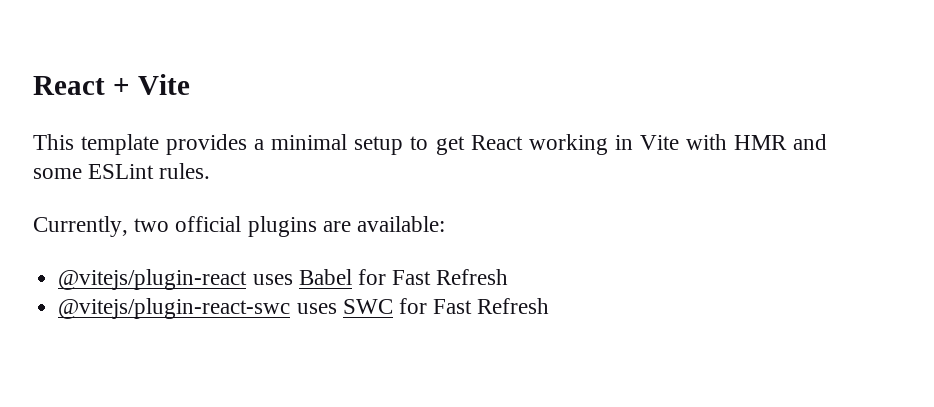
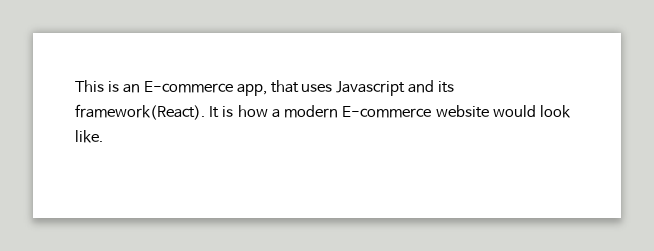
- React + Vite
- This template provides a minimal setup to get React working in Vite with HMR and some ESLint rules.
- Currently, two official plugins are available:
- @vitejs/plugin-react uses Babel for Fast Refresh
- @vitejs/plugin-react-swc uses SWC for Fast Refresh
+ This is an E-commerce app, that uses Javascript and its framework(React). It is how a modern E-commerce website would look like.

